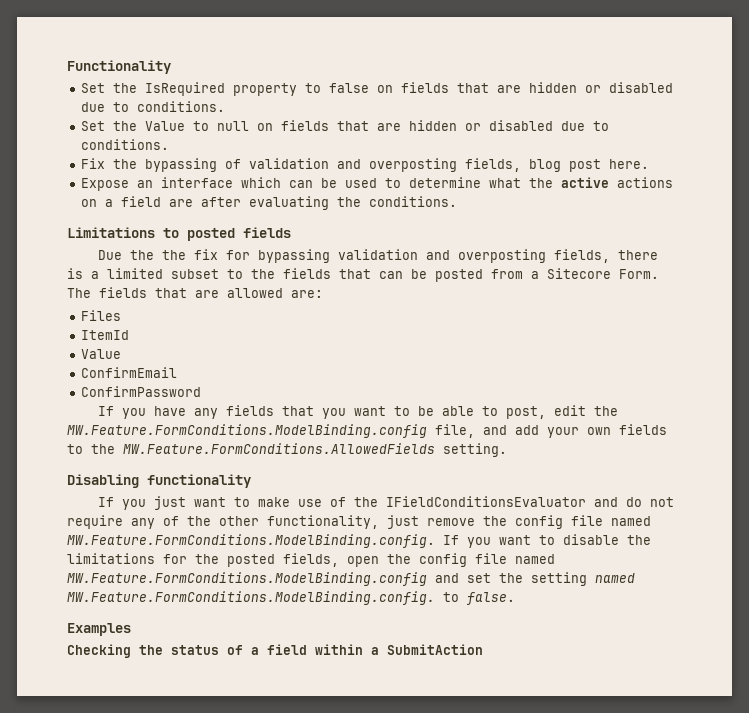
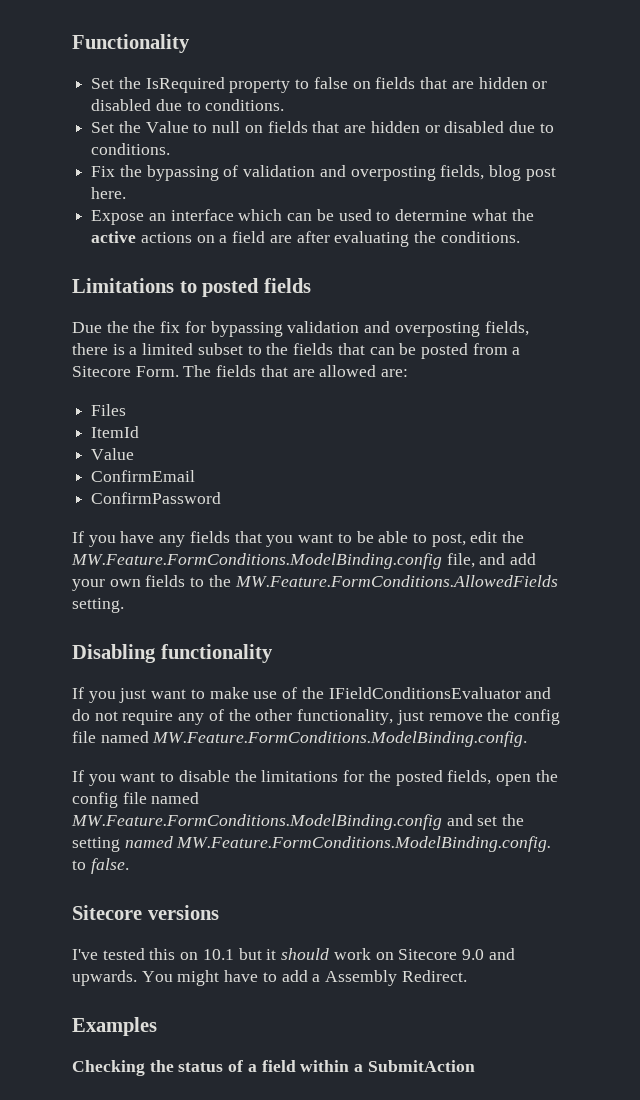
- If you just want to make use of the IFieldConditionsEvaluator and do not require any of the other functionality, just remove the config file named MW.Feature.FormConditions.ModelBinding.config. If you want to disable the limitations for the posted fields, open the config file named MW.Feature.FormConditions.ModelBinding.config and set the setting named MW.Feature.FormConditions.ModelBinding.config. to false.
+ If you just want to make use of the IFieldConditionsEvaluator and do not require any of the other functionality, just remove the config file named MW.Feature.FormConditions.ModelBinding.config.
+ If you want to disable the limitations for the posted fields, open the config file named MW.Feature.FormConditions.ModelBinding.config and set the setting named MW.Feature.FormConditions.ModelBinding.config. to false.
+ Sitecore versions
+ I've tested this on 10.1 but it should work on Sitecore 9.0 and upwards. You might have to add a Assembly Redirect.

